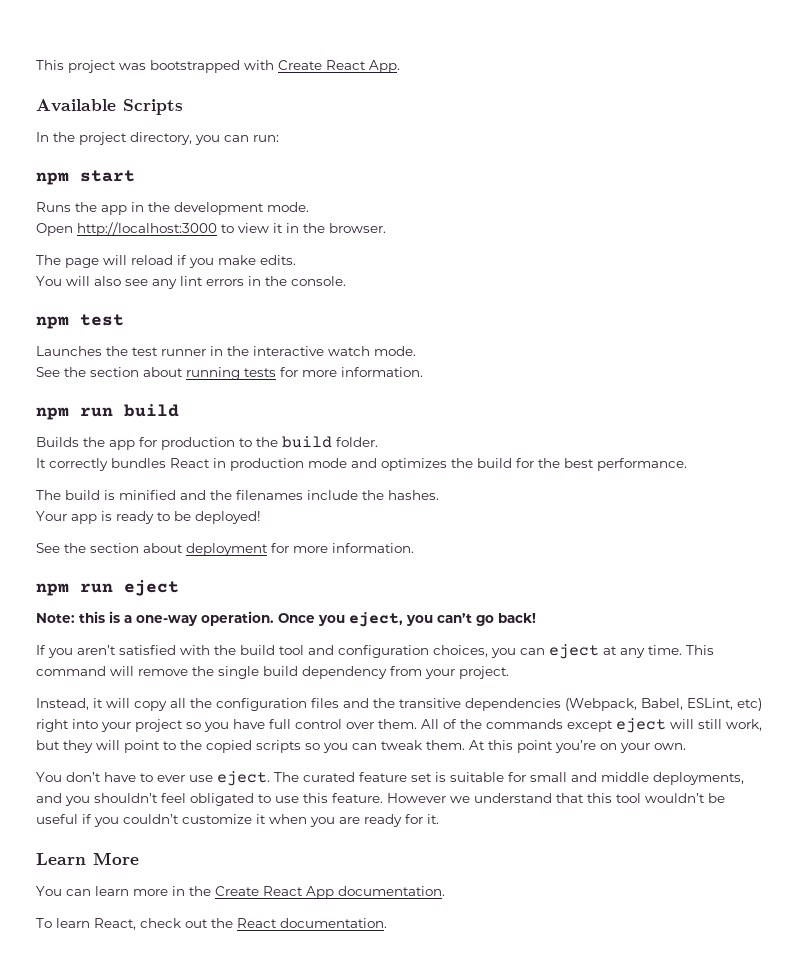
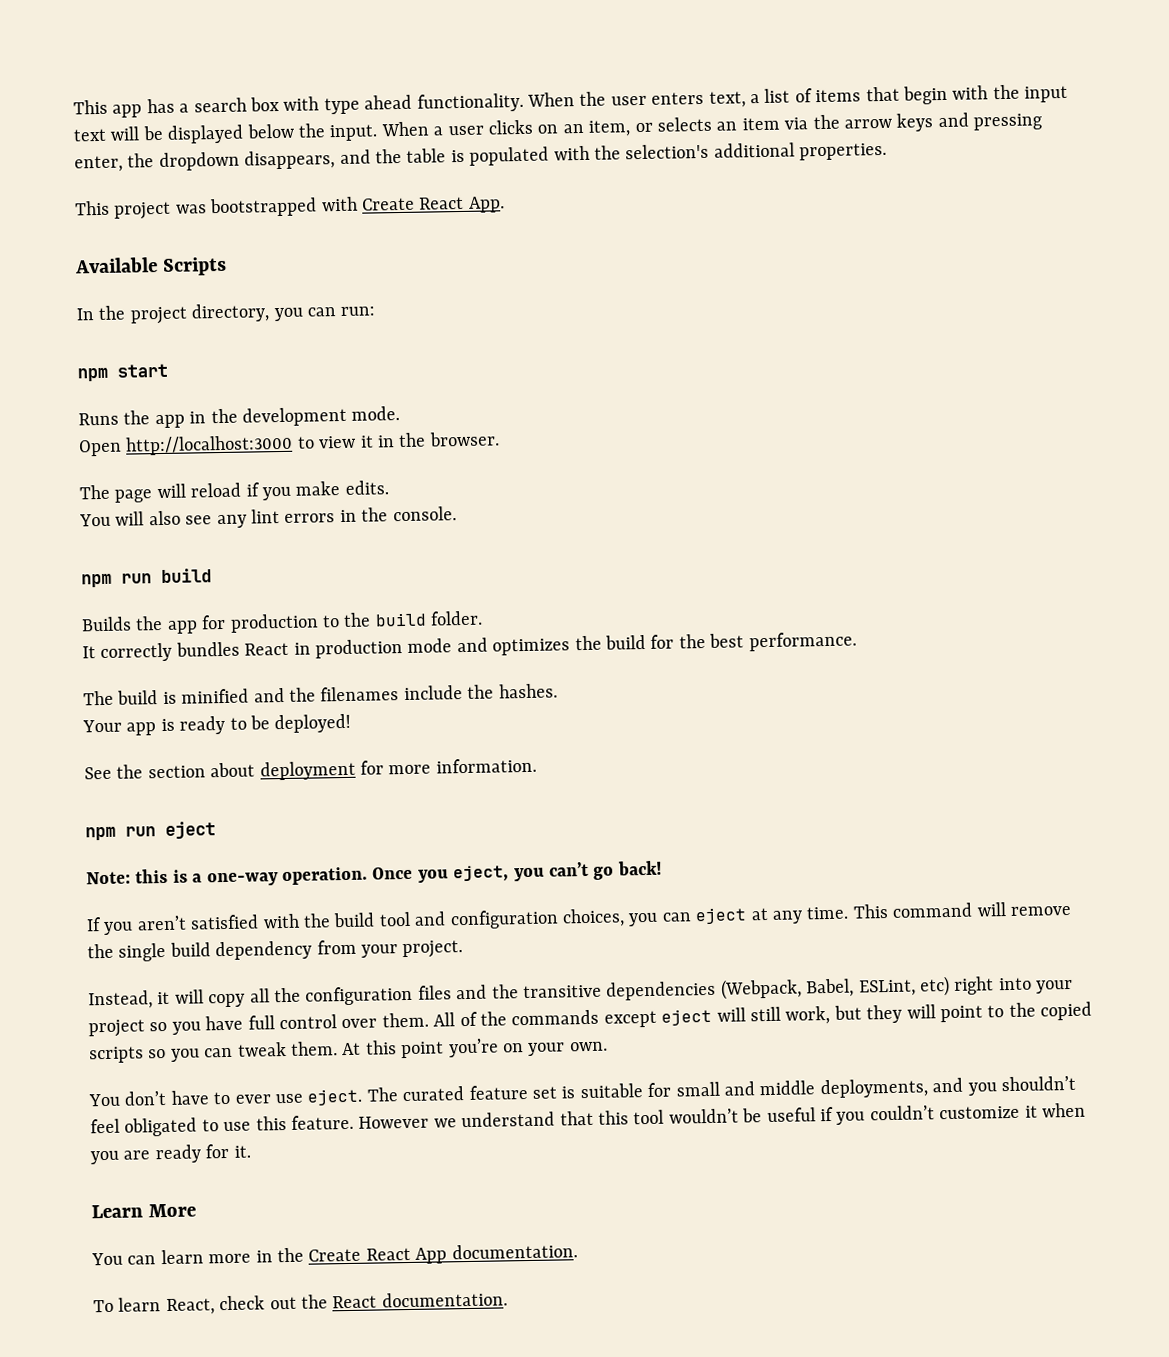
+ This app has a search box with type ahead functionality. When the user enters text, a list of items that begin with the input text will be displayed below the input. When a user clicks on an item, or selects an item via the arrow keys and pressing enter, the dropdown disappears, and the table is populated with the selection's additional properties.
- npm test
- Launches the test runner in the interactive watch mode.
- See the section about running tests for more information.

